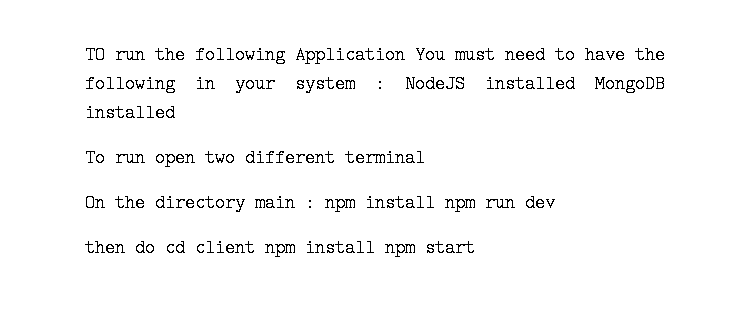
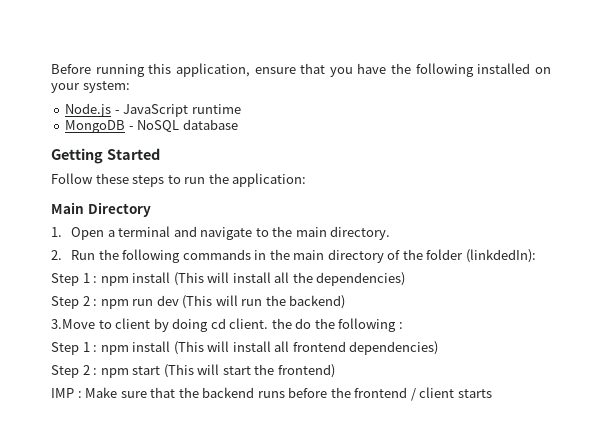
- TO run the following Application You must need to have the following in your system : NodeJS installed MongoDB installed
- To run open two different terminal
- On the directory main : npm install npm run dev
- then do cd client npm install npm start
+ Before running this application, ensure that you have the following installed on your system:
+ Node.js - JavaScript runtime
+ MongoDB - NoSQL database
+ Getting Started
+ Follow these steps to run the application:
+ Main Directory
+ 1. Open a terminal and navigate to the main directory.
+ 2. Run the following commands in the main directory of the folder (linkdedIn):
+ Step 1 : npm install (This will install all the dependencies)
+ Step 2 : npm run dev (This will run the backend)
+ 3.Move to client by doing cd client. the do the following :
+ Step 1 : npm install (This will install all frontend dependencies)
+ Step 2 : npm start (This will start the frontend)
+ IMP : Make sure that the backend runs before the frontend / client starts

